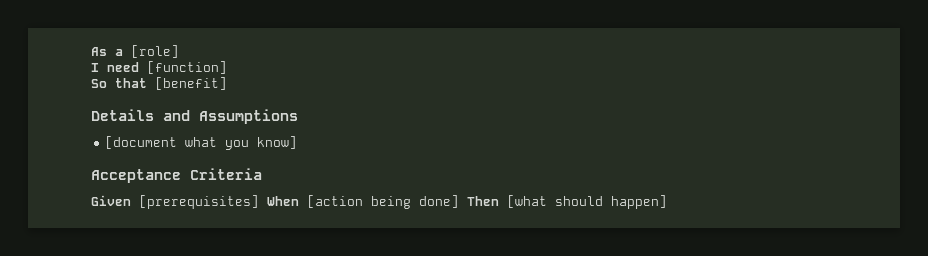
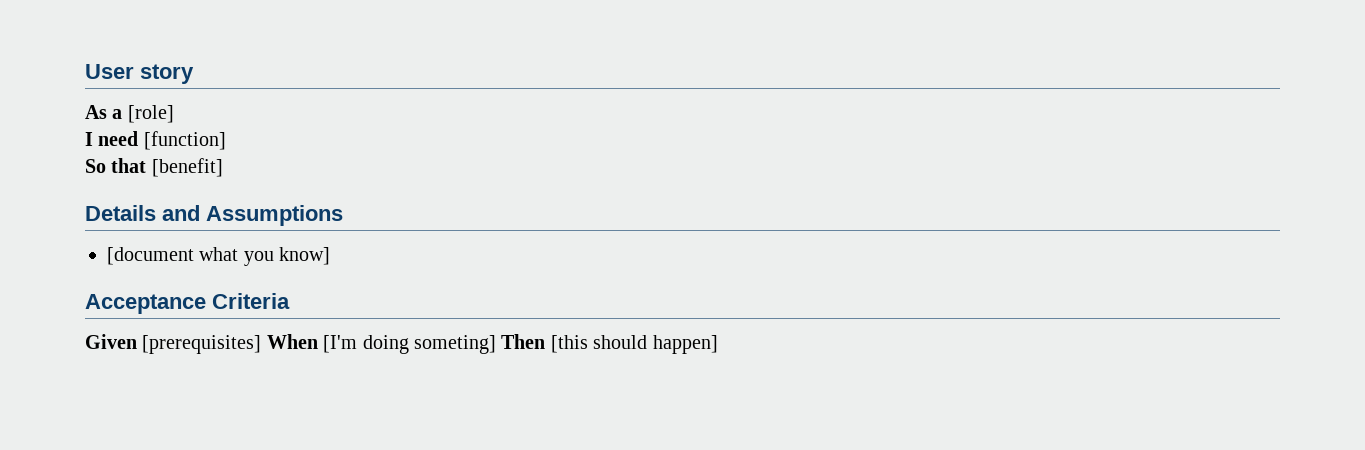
+ User story
- Given [prerequisites] When [action being done] Then [what should happen]
+ Given [prerequisites] When [I'm doing someting] Then [this should happen]

